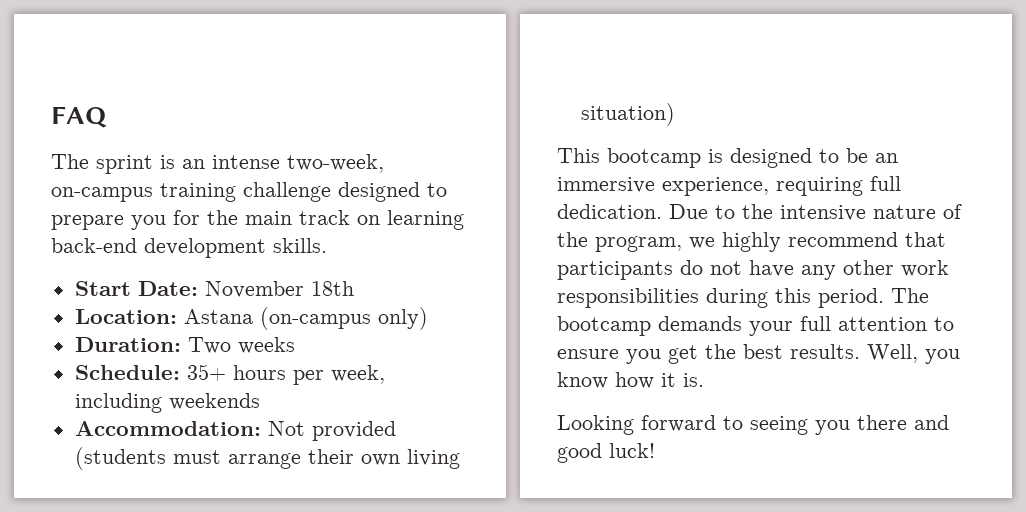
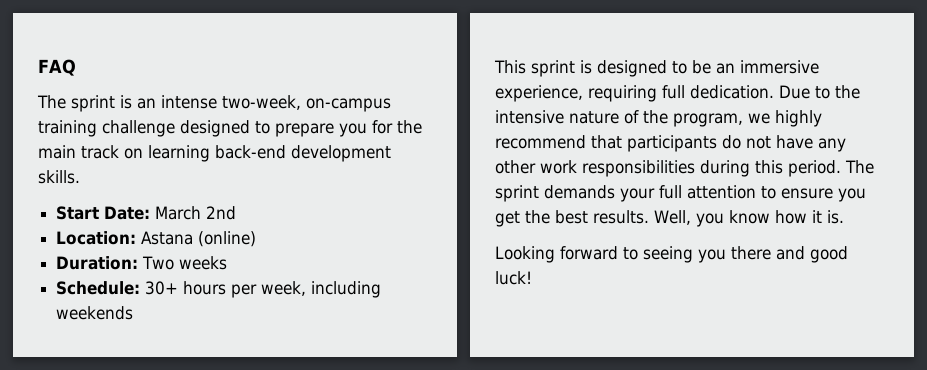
- Start Date: November 18th
+ Start Date: March 2nd
- Location: Astana (on-campus only)
+ Location: Astana (online)
- Schedule: 35+ hours per week, including weekends
+ Schedule: 30+ hours per week, including weekends
- Accommodation: Not provided (students must arrange their own living situation)
- This bootcamp is designed to be an immersive experience, requiring full dedication.
+ This sprint is designed to be an immersive experience, requiring full dedication.
- The bootcamp demands your full attention to ensure you get the best results.
+ The sprint demands your full attention to ensure you get the best results.

